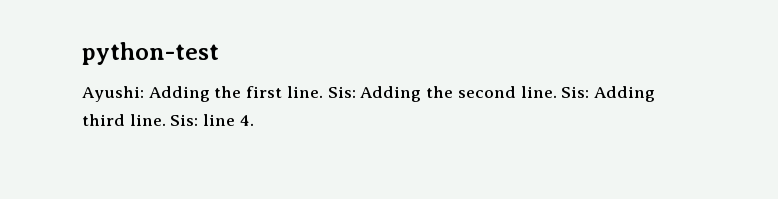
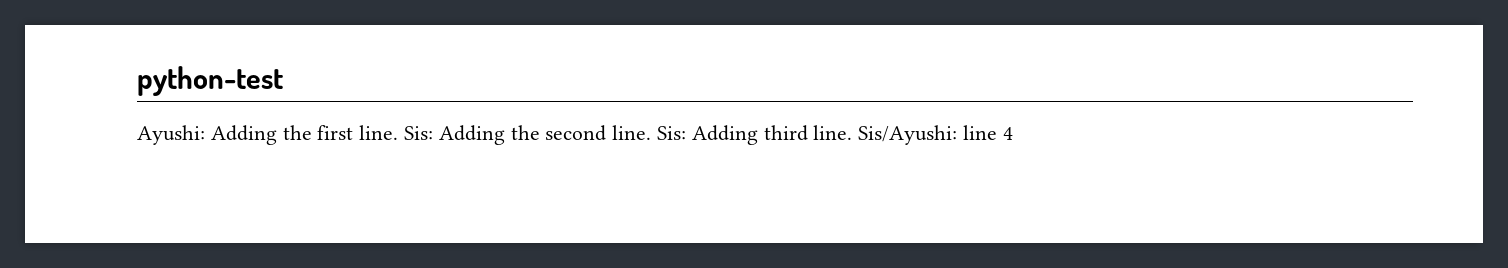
- Sis: line 4.
+ Sis/Ayushi: line 4

